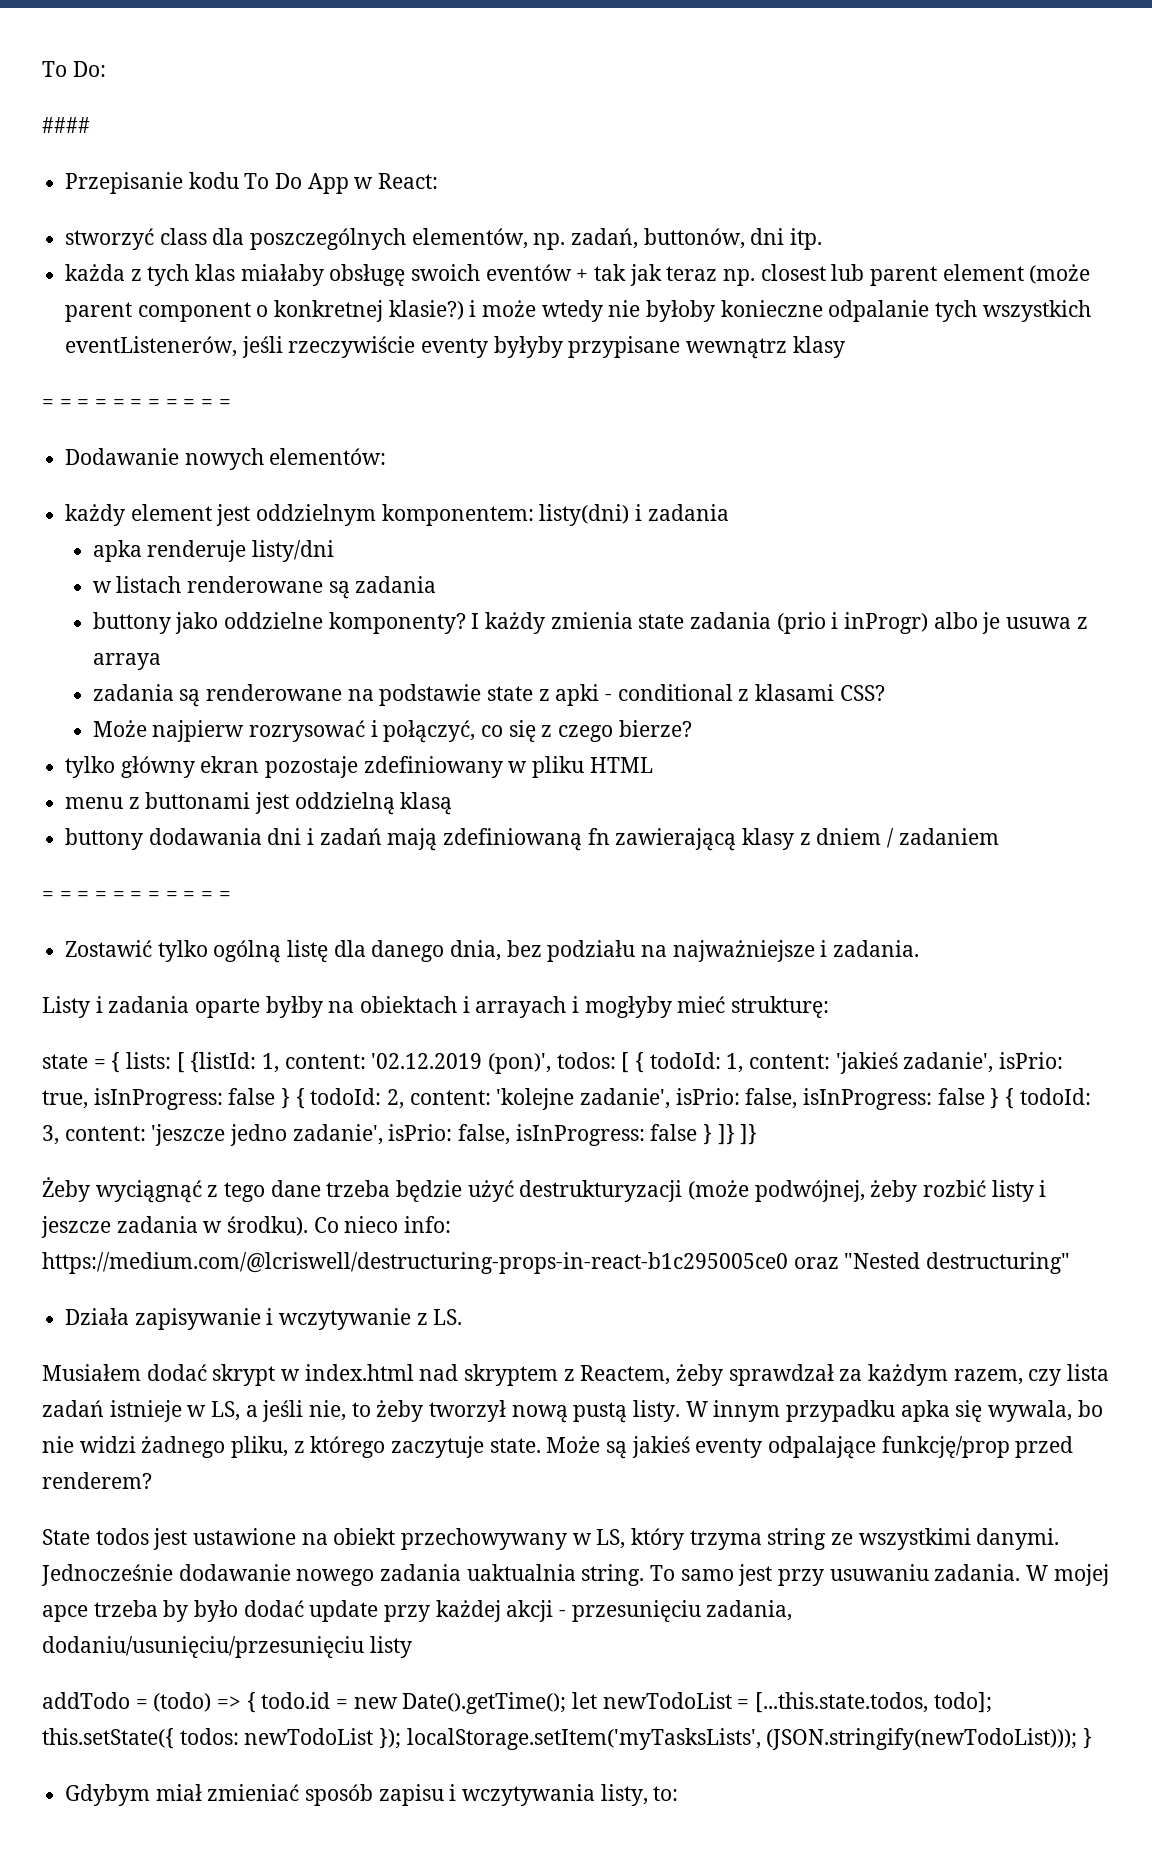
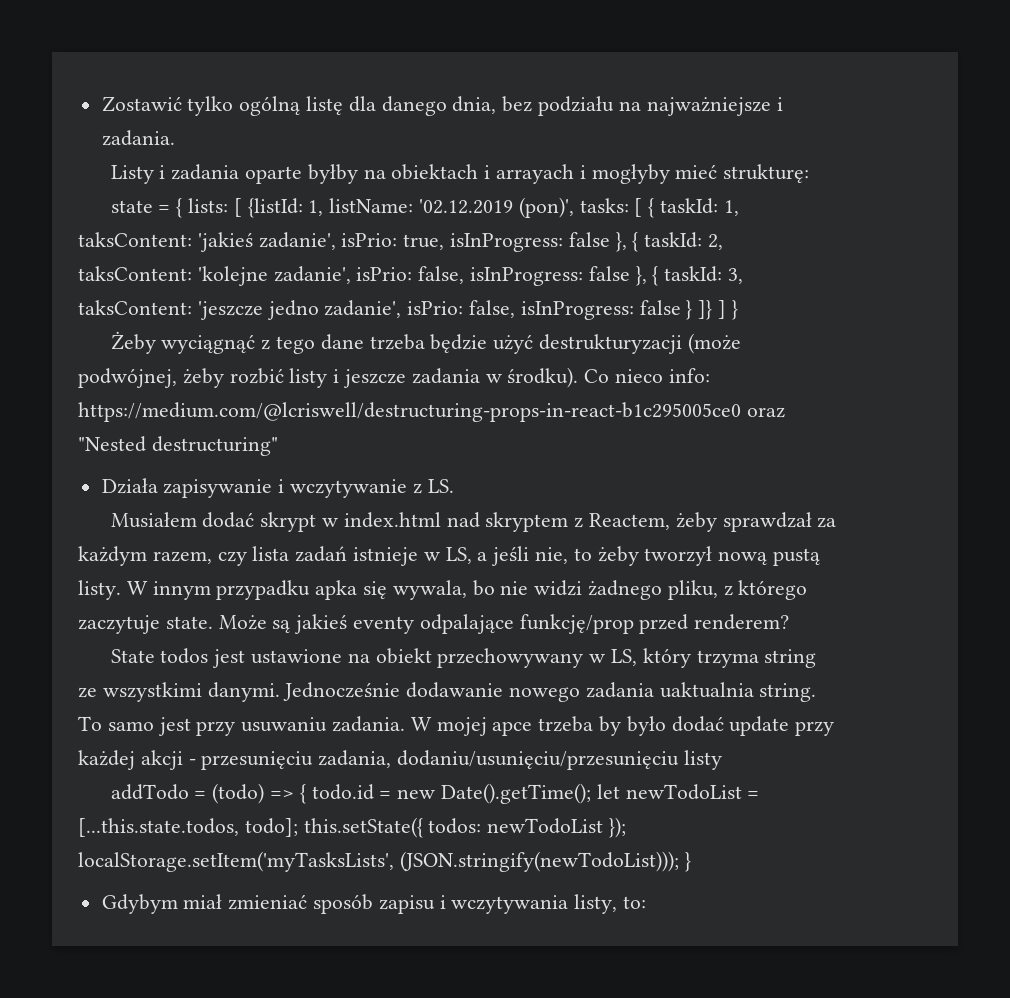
- To Do:
- ####
- Przepisanie kodu To Do App w React:
- stworzyć class dla poszczególnych elementów, np. zadań, buttonów, dni itp.
- każda z tych klas miałaby obsługę swoich eventów + tak jak teraz np. closest lub parent element (może parent component o konkretnej klasie?) i może wtedy nie byłoby konieczne odpalanie tych wszystkich eventListenerów, jeśli rzeczywiście eventy byłyby przypisane wewnątrz klasy
- = = = = = = = = = = =
- Dodawanie nowych elementów:
- każdy element jest oddzielnym komponentem: listy(dni) i zadania
- apka renderuje listy/dni
- w listach renderowane są zadania
- buttony jako oddzielne komponenty? I każdy zmienia state zadania (prio i inProgr) albo je usuwa z arraya
- zadania są renderowane na podstawie state z apki - conditional z klasami CSS?
- Może najpierw rozrysować i połączyć, co się z czego bierze?
- tylko główny ekran pozostaje zdefiniowany w pliku HTML
- menu z buttonami jest oddzielną klasą
- buttony dodawania dni i zadań mają zdefiniowaną fn zawierającą klasy z dniem / zadaniem
- = = = = = = = = = = =
- state = { lists: [ {listId: 1, content: '02.12.2019 (pon)', todos: [ { todoId: 1, content: 'jakieś zadanie', isPrio: true, isInProgress: false } { todoId: 2, content: 'kolejne zadanie', isPrio: false, isInProgress: false } { todoId: 3, content: 'jeszcze jedno zadanie', isPrio: false, isInProgress: false } ]} ]}
+ state = { lists: [ {listId: 1, listName: '02.12.2019 (pon)', tasks: [ { taskId: 1, taksContent: 'jakieś zadanie', isPrio: true, isInProgress: false }, { taskId: 2, taksContent: 'kolejne zadanie', isPrio: false, isInProgress: false }, { taskId: 3, taksContent: 'jeszcze jedno zadanie', isPrio: false, isInProgress: false } ]} ] }

